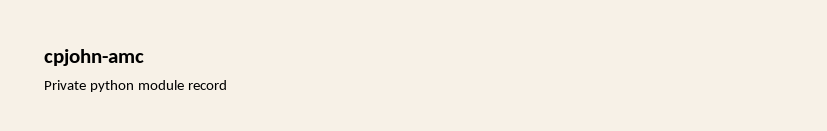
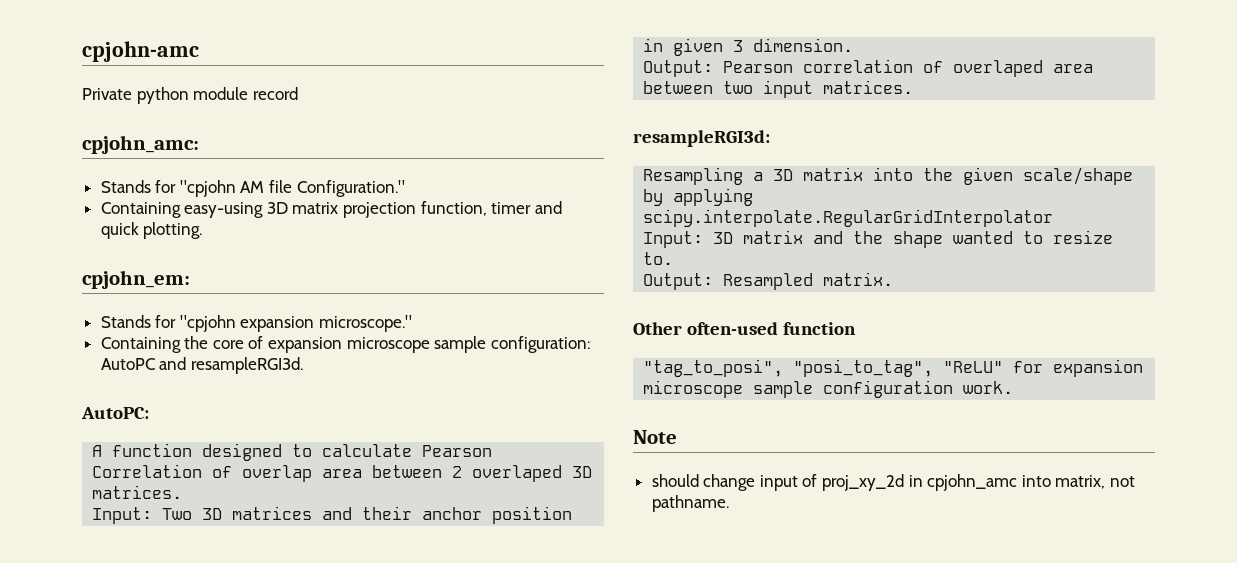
+ cpjohn_amc:
+ Stands for "cpjohn AM file Configuration."
+ Containing easy-using 3D matrix projection function, timer and quick plotting.
+ cpjohn_em:
+ Stands for "cpjohn expansion microscope."
+ Containing the core of expansion microscope sample configuration: AutoPC and resampleRGI3d.
+ AutoPC:
+ A function designed to calculate Pearson Correlation of overlap area between 2 overlaped 3D matrices.
+ Input: Two 3D matrices and their anchor position in given 3 dimension.
+ Output: Pearson correlation of overlaped area between two input matrices.
+ resampleRGI3d:
+ Resampling a 3D matrix into the given scale/shape by applying scipy.interpolate.RegularGridInterpolator
+ Input: 3D matrix and the shape wanted to resize to.
+ Output: Resampled matrix.
+ Other often-used function
+ "tag_to_posi", "posi_to_tag", "ReLU" for expansion microscope sample configuration work.
+ Note
+ should change input of proj_xy_2d in cpjohn_amc into matrix, not pathname.

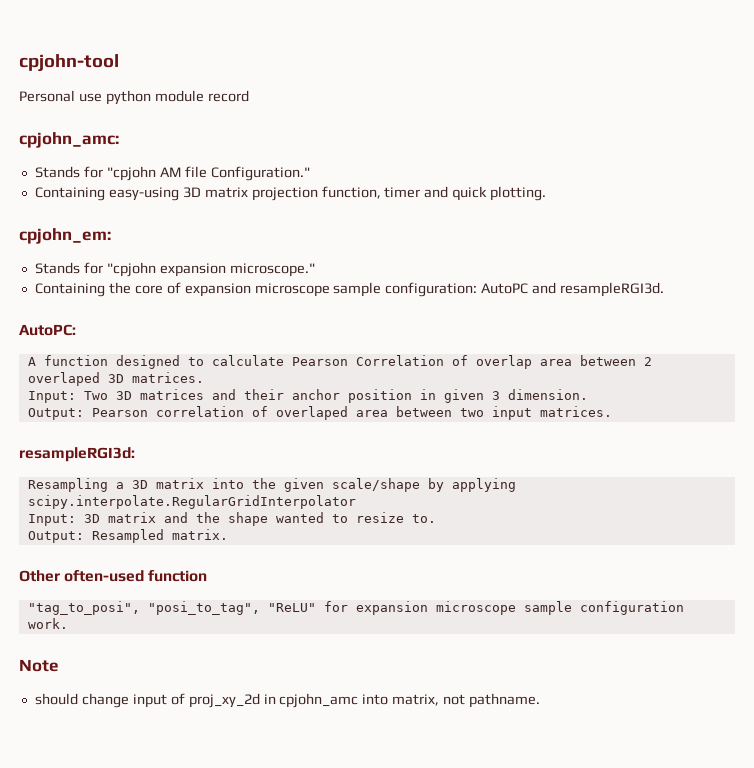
- cpjohn-amc
- Private python module record
+ cpjohn-tool
+ Personal use python module record

